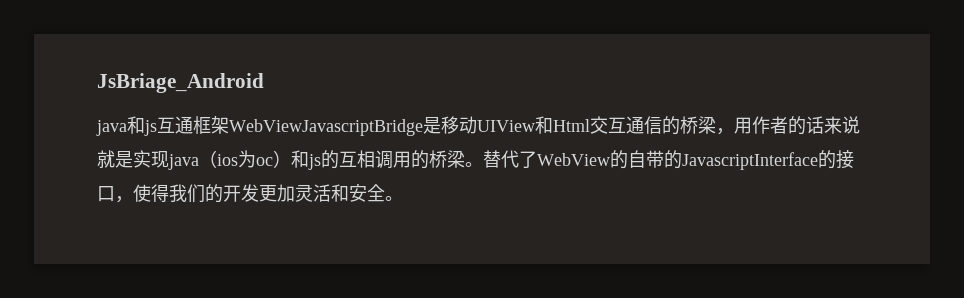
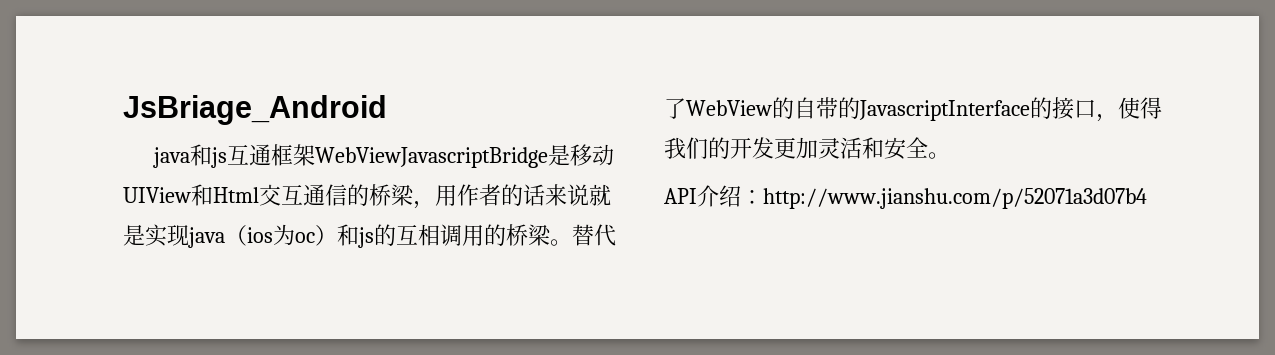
+ API介绍：http://www.jianshu.com/p/52071a3d07b4

